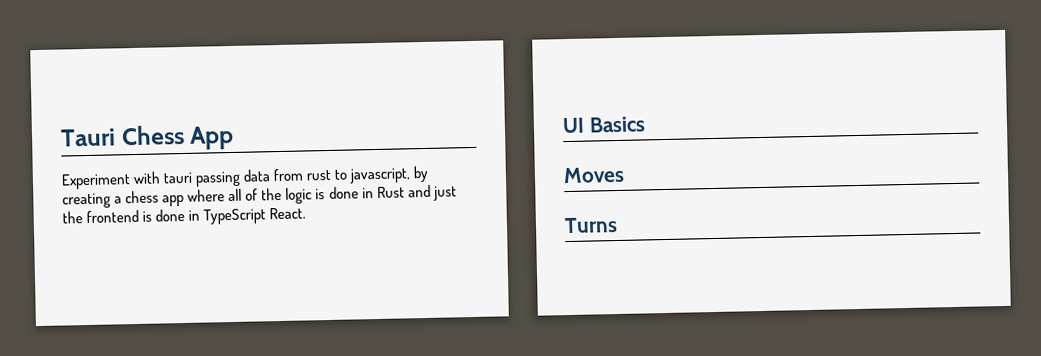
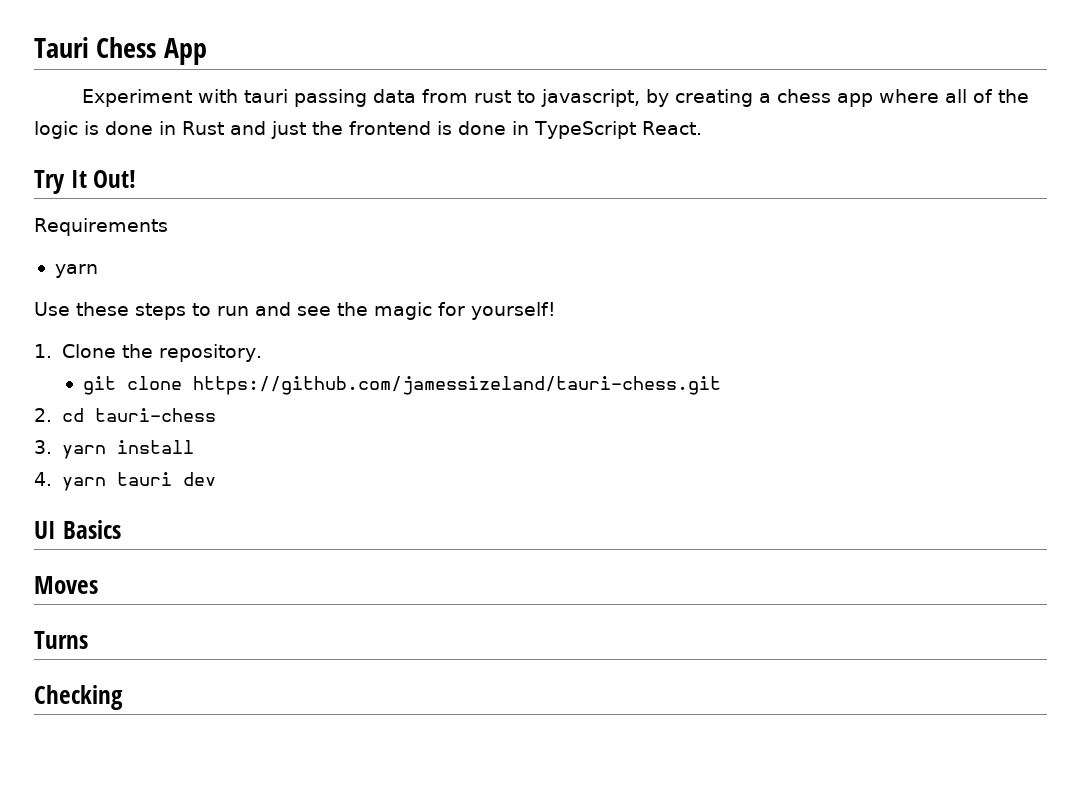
+ Try It Out!
+ Requirements
+ yarn
+ Use these steps to run and see the magic for yourself!
+ 1. Clone the repository.
+ git clone https://github.com/jamessizeland/tauri-chess.git
+ 2. cd tauri-chess
+ 3. yarn install
+ 4. yarn tauri dev
+ Checking

